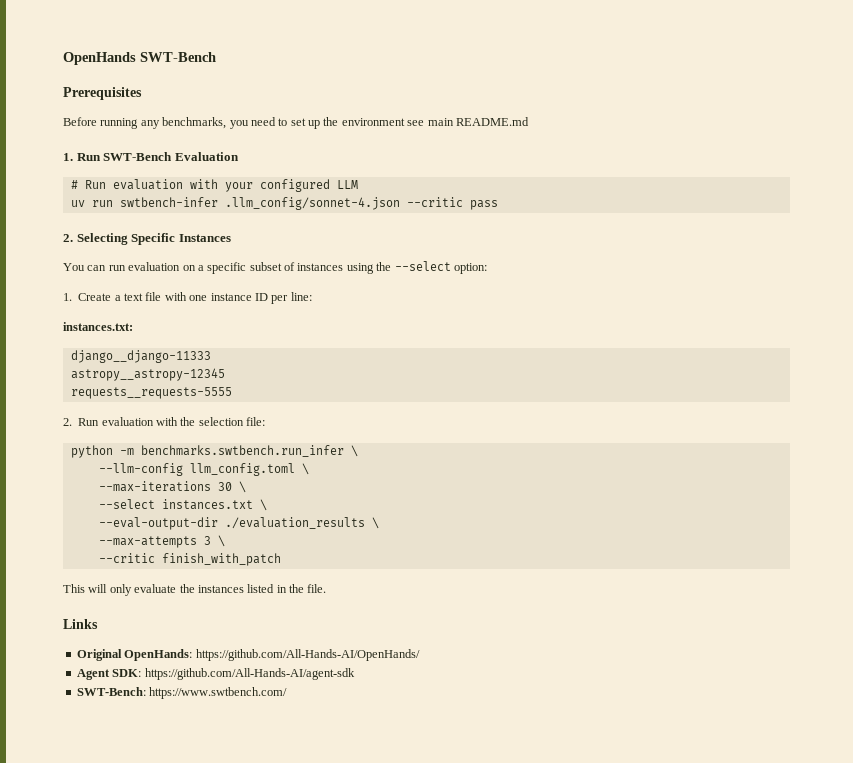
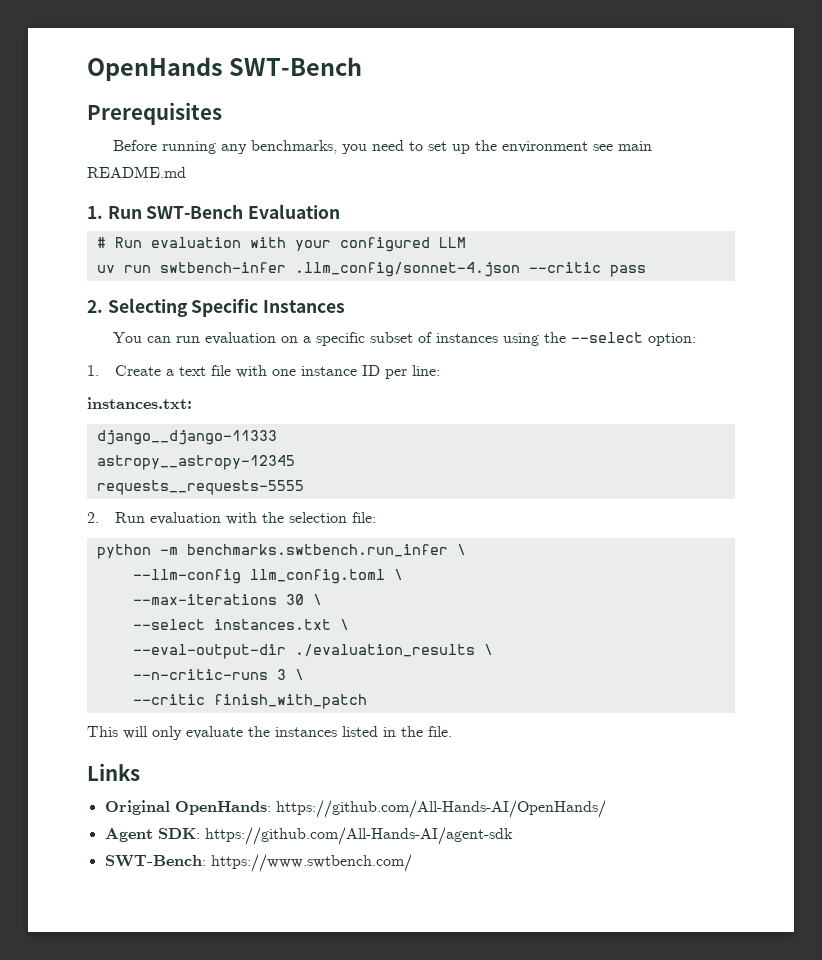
- --max-attempts 3 \
+ --n-critic-runs 3 \

